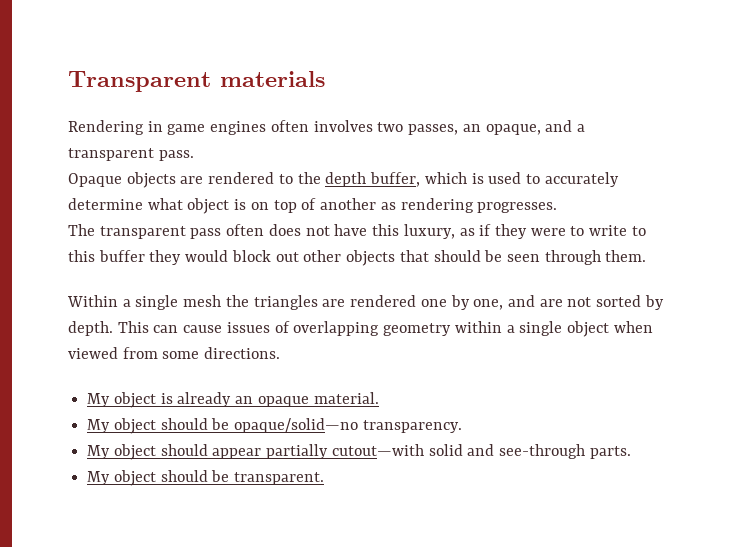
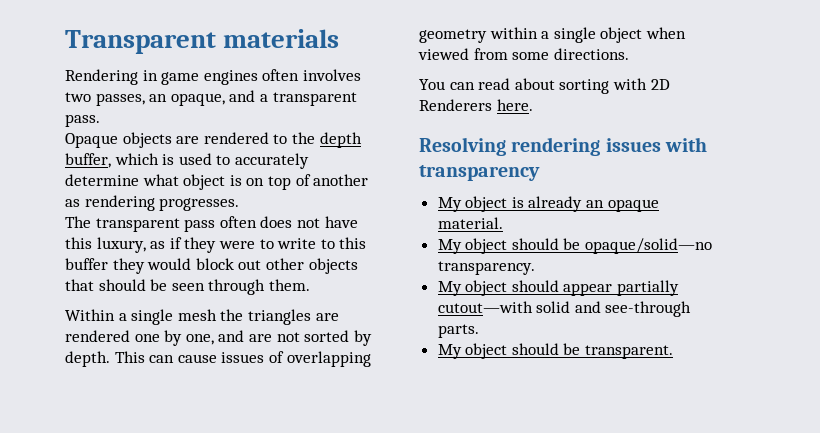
+ You can read about sorting with 2D Renderers here.
+ Resolving rendering issues with transparency

